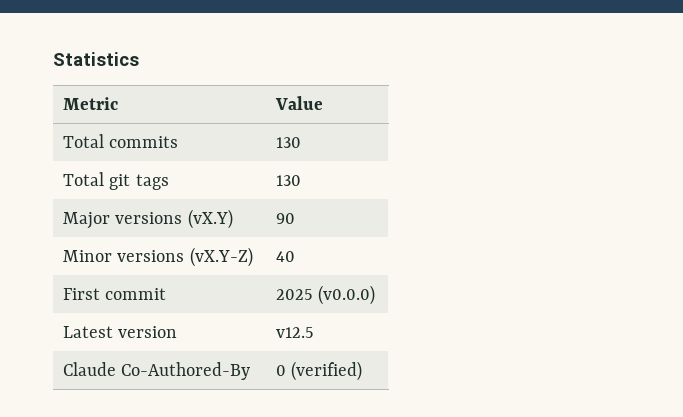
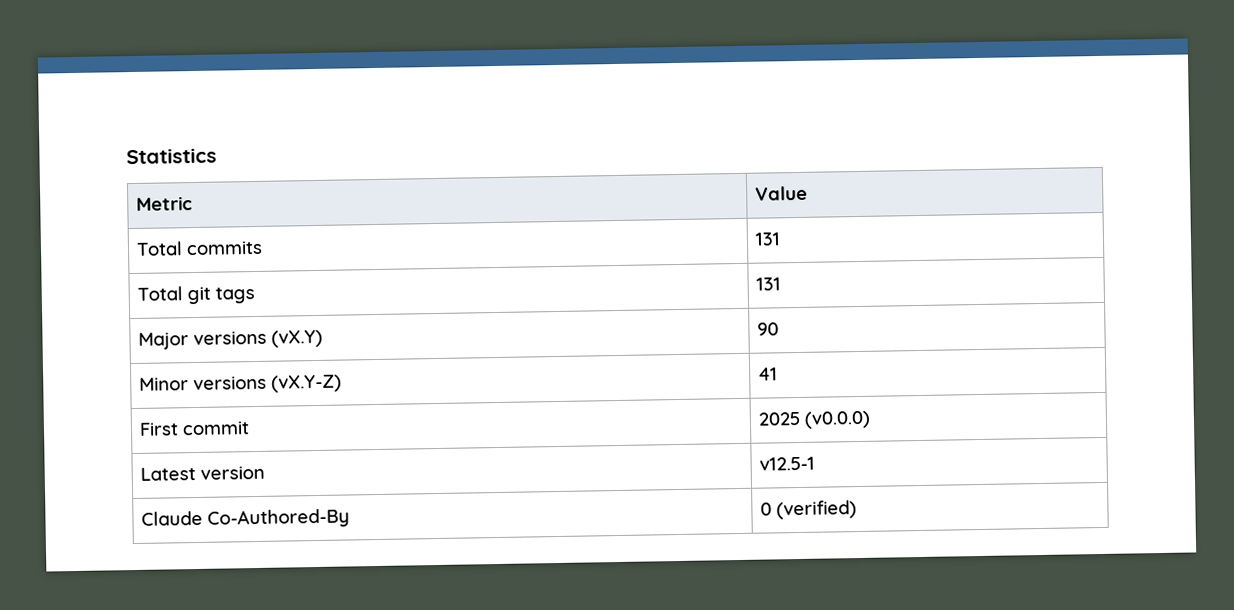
- Total commits | 130
+ Total commits | 131
- Total git tags | 130
+ Total git tags | 131
- Minor versions (vX.Y-Z) | 40
+ Minor versions (vX.Y-Z) | 41
- Latest version | v12.5
+ Latest version | v12.5-1

